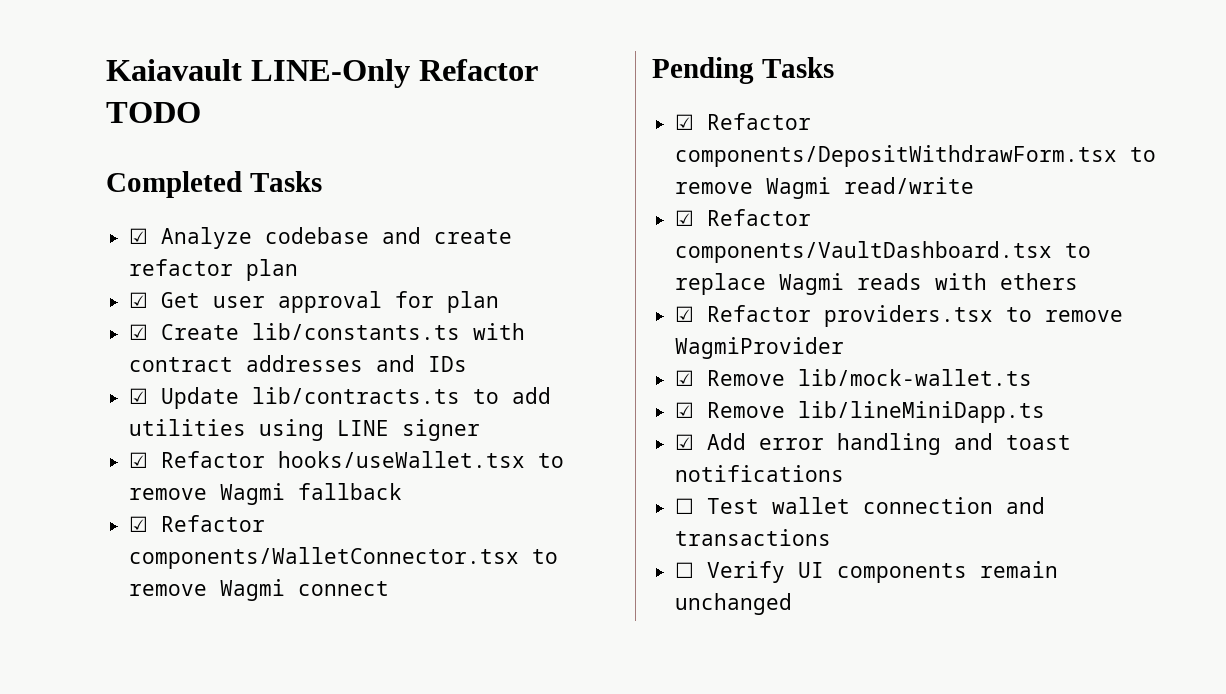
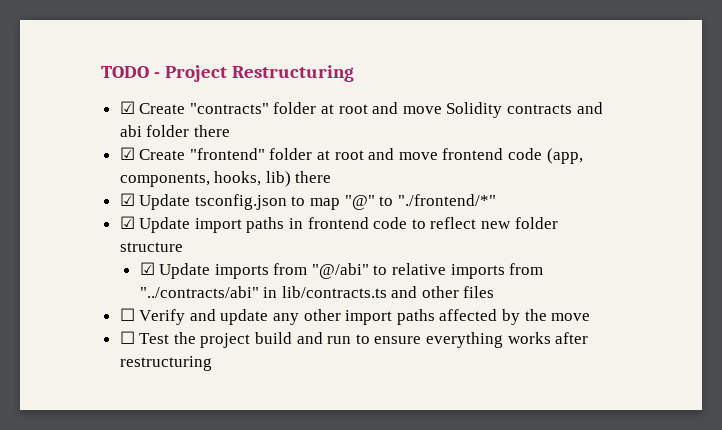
- Kaiavault LINE-Only Refactor TODO
- Completed Tasks
- ☑ Analyze codebase and create refactor plan
- ☑ Get user approval for plan
- ☑ Create lib/constants.ts with contract addresses and IDs
- ☑ Update lib/contracts.ts to add utilities using LINE signer
- ☑ Refactor hooks/useWallet.tsx to remove Wagmi fallback
- ☑ Refactor components/WalletConnector.tsx to remove Wagmi connect
- Pending Tasks
- ☑ Refactor components/DepositWithdrawForm.tsx to remove Wagmi read/write
- ☑ Refactor components/VaultDashboard.tsx to replace Wagmi reads with ethers
- ☑ Refactor providers.tsx to remove WagmiProvider
- ☑ Remove lib/mock-wallet.ts
- ☑ Remove lib/lineMiniDapp.ts
- ☑ Add error handling and toast notifications
- ☐ Test wallet connection and transactions
- ☐ Verify UI components remain unchanged
+ TODO - Project Restructuring
+ ☑ Create "contracts" folder at root and move Solidity contracts and abi folder there
+ ☑ Create "frontend" folder at root and move frontend code (app, components, hooks, lib) there
+ ☑ Update tsconfig.json to map "@" to "./frontend/*"
+ ☑ Update import paths in frontend code to reflect new folder structure
+ ☑ Update imports from "@/abi" to relative imports from "../contracts/abi" in lib/contracts.ts and other files
+ ☐ Verify and update any other import paths affected by the move
+ ☐ Test the project build and run to ensure everything works after restructuring

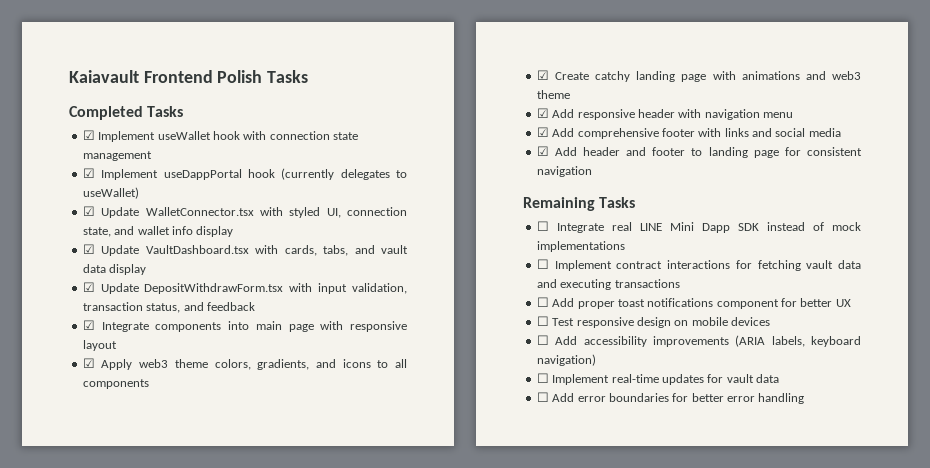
- TODO - Project Restructuring
- ☑ Create "contracts" folder at root and move Solidity contracts and abi folder there
- ☑ Create "frontend" folder at root and move frontend code (app, components, hooks, lib) there
- ☑ Update tsconfig.json to map "@" to "./frontend/*"
- ☑ Update import paths in frontend code to reflect new folder structure
- ☑ Update imports from "@/abi" to relative imports from "../contracts/abi" in lib/contracts.ts and other files
- ☐ Verify and update any other import paths affected by the move
- ☐ Test the project build and run to ensure everything works after restructuring
+ Kaiavault Frontend Polish Tasks
+ Completed Tasks
+ ☑ Implement useWallet hook with connection state management
+ ☑ Implement useDappPortal hook (currently delegates to useWallet)
+ ☑ Update WalletConnector.tsx with styled UI, connection state, and wallet info display
+ ☑ Update VaultDashboard.tsx with cards, tabs, and vault data display
+ ☑ Update DepositWithdrawForm.tsx with input validation, transaction status, and feedback
+ ☑ Integrate components into main page with responsive layout
+ ☑ Apply web3 theme colors, gradients, and icons to all components
+ ☑ Create catchy landing page with animations and web3 theme
+ ☑ Add responsive header with navigation menu
+ ☑ Add comprehensive footer with links and social media
+ ☑ Add header and footer to landing page for consistent navigation
+ Remaining Tasks
+ ☐ Integrate real LINE Mini Dapp SDK instead of mock implementations
+ ☐ Implement contract interactions for fetching vault data and executing transactions
+ ☐ Add proper toast notifications component for better UX
+ ☐ Test responsive design on mobile devices
+ ☐ Add accessibility improvements (ARIA labels, keyboard navigation)
+ ☐ Implement real-time updates for vault data
+ ☐ Add error boundaries for better error handling

